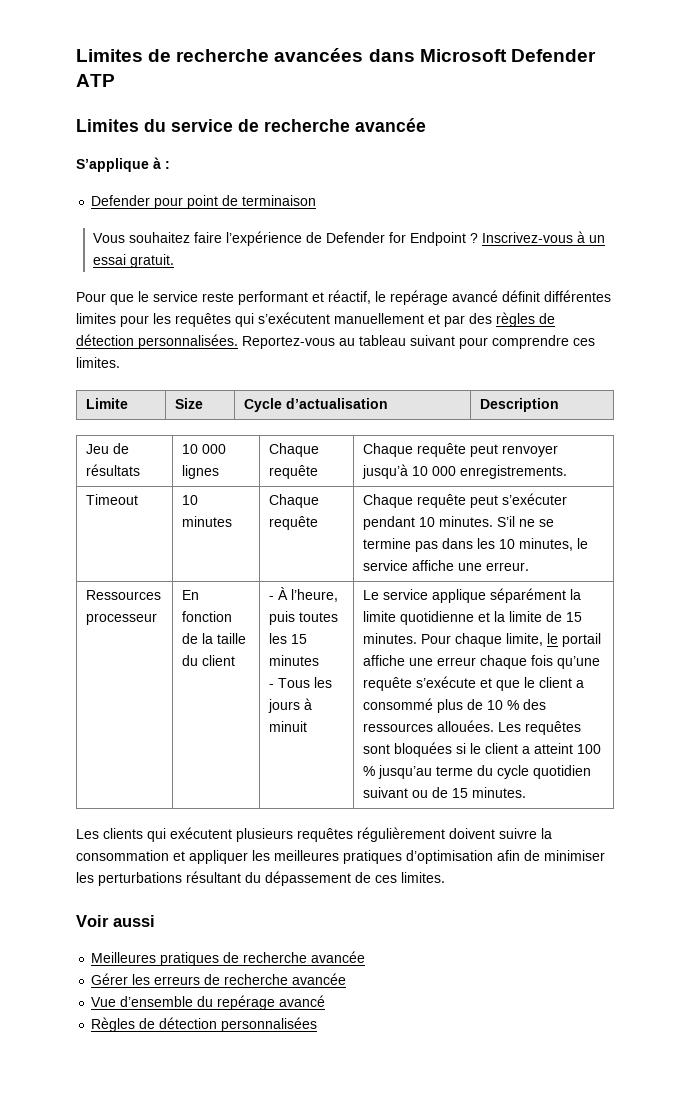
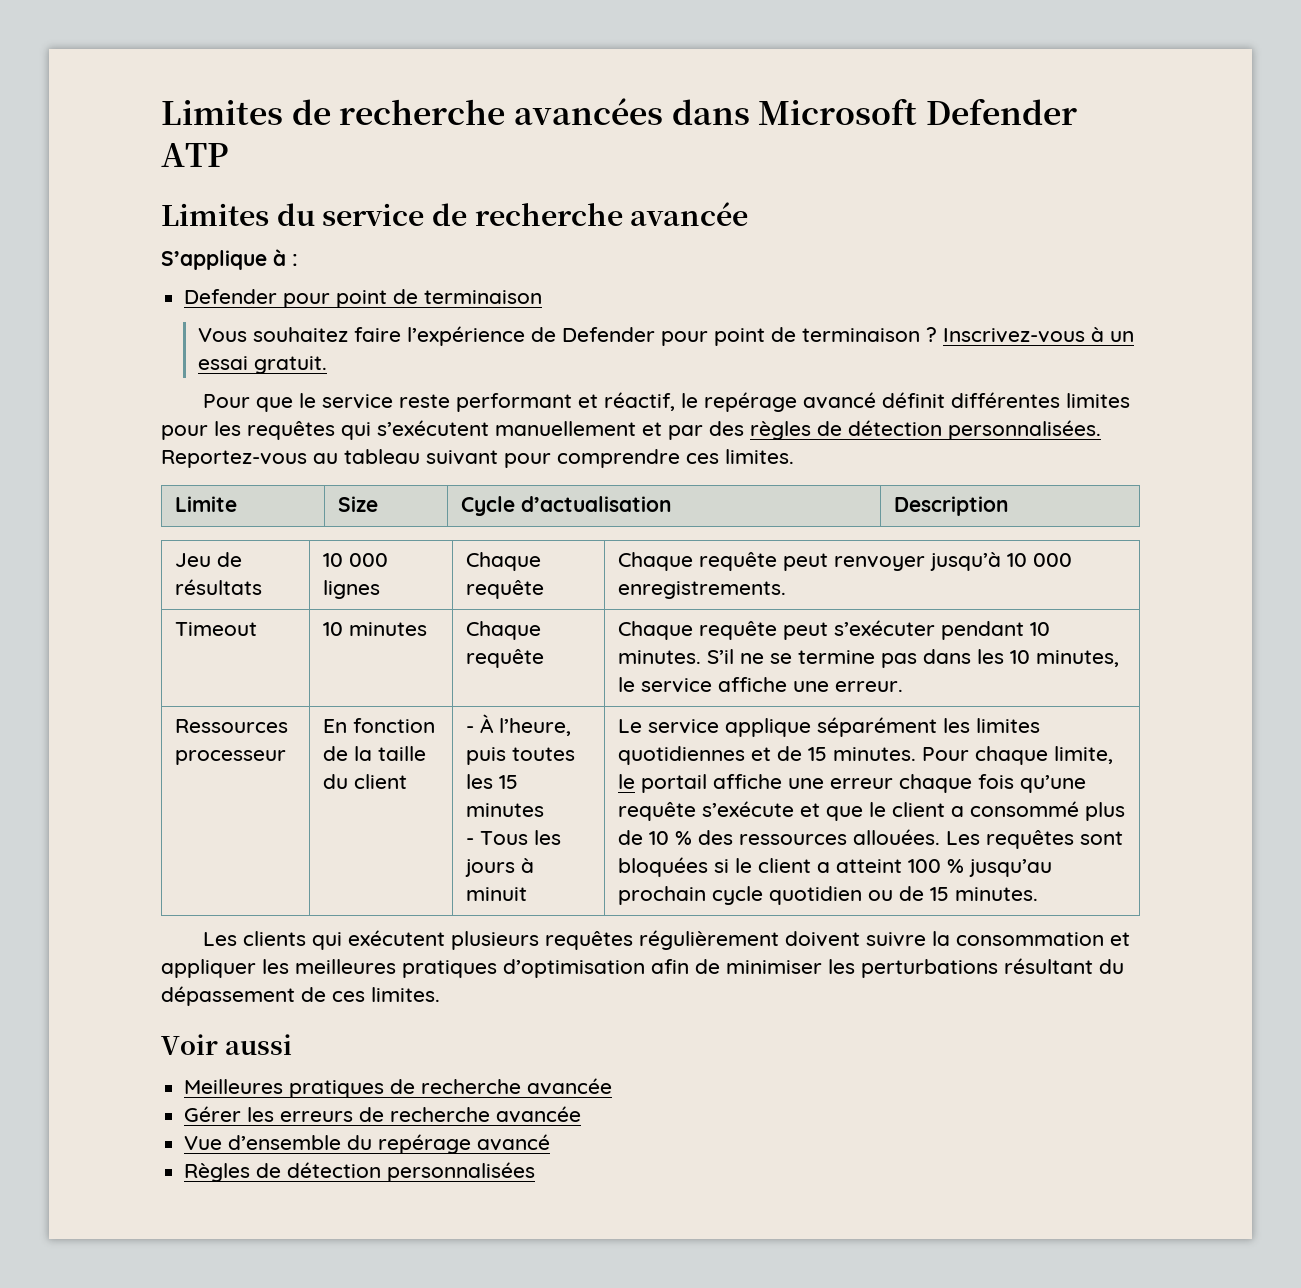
- Vous souhaitez faire l’expérience de Defender for Endpoint ?
+ Vous souhaitez faire l’expérience de Defender pour point de terminaison ?
- Le service applique séparément la limite quotidienne et la limite de 15 minutes.
+ Le service applique séparément les limites quotidiennes et de 15 minutes.
- Les requêtes sont bloquées si le client a atteint 100 % jusqu’au terme du cycle quotidien suivant ou de 15 minutes.
+ Les requêtes sont bloquées si le client a atteint 100 % jusqu’au prochain cycle quotidien ou de 15 minutes.

